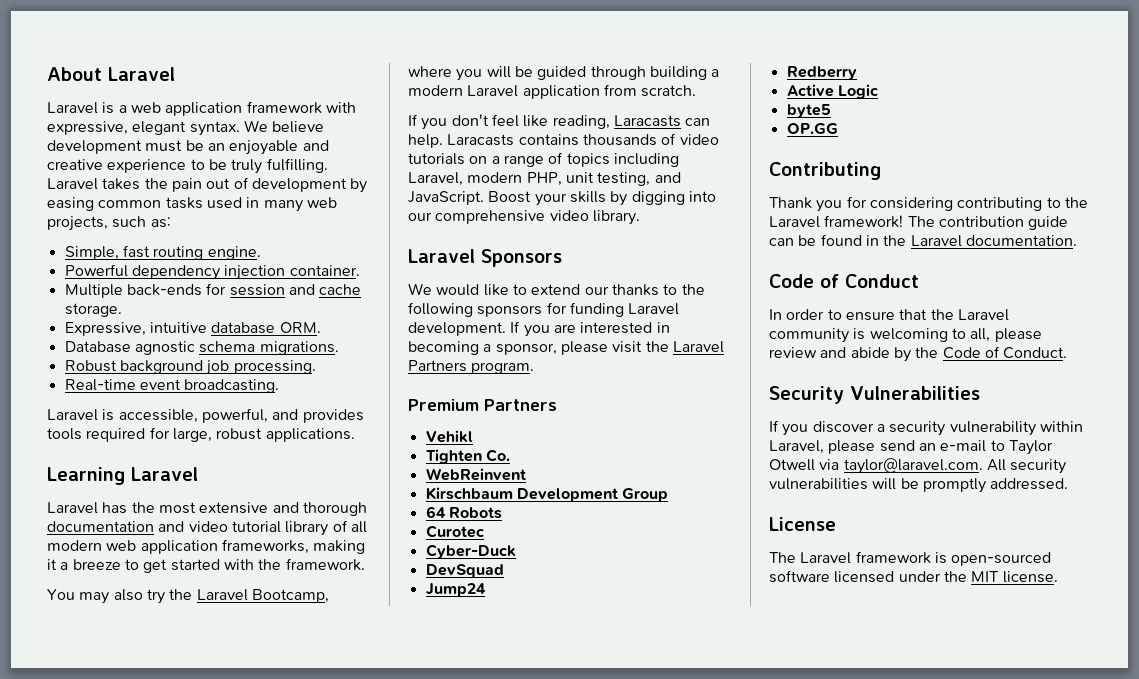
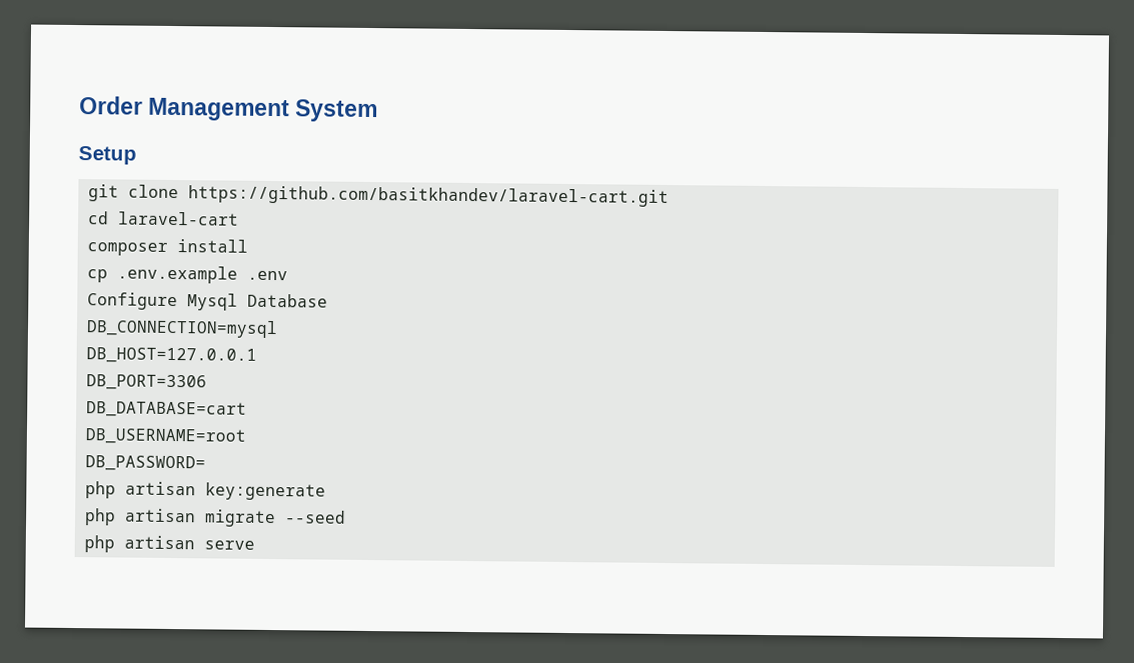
- About Laravel
- Laravel is a web application framework with expressive, elegant syntax. We believe development must be an enjoyable and creative experience to be truly fulfilling. Laravel takes the pain out of development by easing common tasks used in many web projects, such as:
- Simple, fast routing engine.
- Powerful dependency injection container.
- Multiple back-ends for session and cache storage.
- Expressive, intuitive database ORM.
- Database agnostic schema migrations.
- Robust background job processing.
- Real-time event broadcasting.
- Laravel is accessible, powerful, and provides tools required for large, robust applications.
- Learning Laravel
- Laravel has the most extensive and thorough documentation and video tutorial library of all modern web application frameworks, making it a breeze to get started with the framework.
- You may also try the Laravel Bootcamp, where you will be guided through building a modern Laravel application from scratch.
- If you don't feel like reading, Laracasts can help. Laracasts contains thousands of video tutorials on a range of topics including Laravel, modern PHP, unit testing, and JavaScript. Boost your skills by digging into our comprehensive video library.
- Laravel Sponsors
- We would like to extend our thanks to the following sponsors for funding Laravel development. If you are interested in becoming a sponsor, please visit the Laravel Partners program.
- Premium Partners
- Vehikl
- Tighten Co.
- WebReinvent
- Kirschbaum Development Group
- 64 Robots
- Curotec
- Cyber-Duck
- DevSquad
- Jump24
- Redberry
- Active Logic
- byte5
- OP.GG
- Contributing
- Thank you for considering contributing to the Laravel framework! The contribution guide can be found in the Laravel documentation.
- Code of Conduct
- In order to ensure that the Laravel community is welcoming to all, please review and abide by the Code of Conduct.
- Security Vulnerabilities
- If you discover a security vulnerability within Laravel, please send an e-mail to Taylor Otwell via taylor@laravel.com. All security vulnerabilities will be promptly addressed.
- License
- The Laravel framework is open-sourced software licensed under the MIT license.
+ Order Management System
+ Setup
+ git clone https://github.com/basitkhandev/laravel-cart.git
+ cd laravel-cart
+ composer install
+ cp .env.example .env
+ Configure Mysql Database
+ DB_CONNECTION=mysql
+ DB_HOST=127.0.0.1
+ DB_PORT=3306
+ DB_DATABASE=cart
+ DB_USERNAME=root
+ DB_PASSWORD=
+ php artisan key:generate
+ php artisan migrate --seed
+ php artisan serve

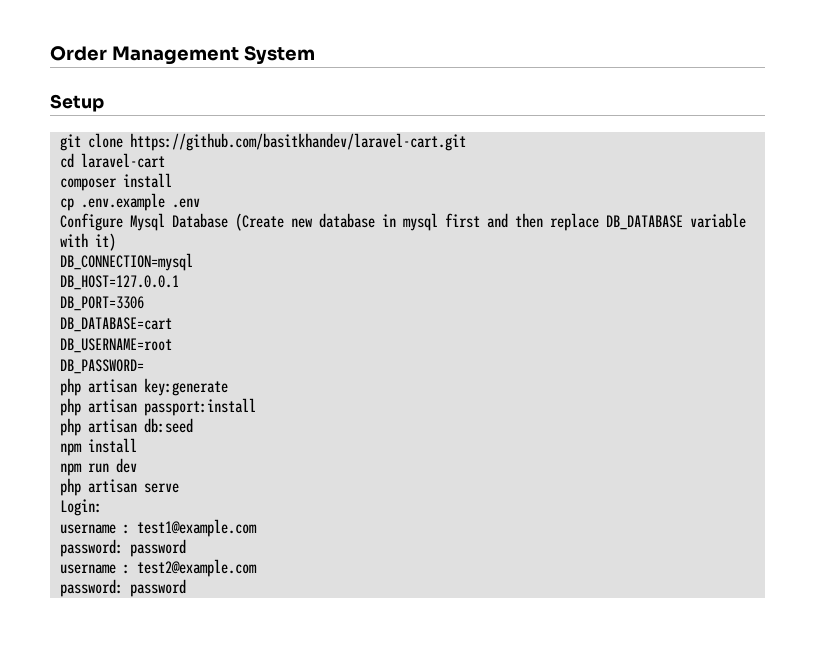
- Configure Mysql Database
+ Configure Mysql Database (Create new database in mysql first and then replace DB_DATABASE variable with it)
- php artisan migrate --seed
+ php artisan passport:install
+ php artisan db:seed
+ npm install
+ npm run dev
  php artisan serve
+ Login:
+ username : test1@example.com
+ password: password
+ username : test2@example.com
+ password: password

